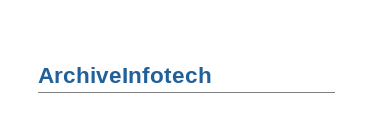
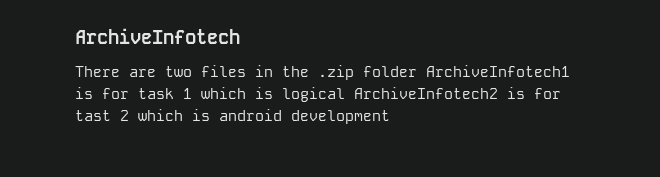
+ There are two files in the .zip folder ArchiveInfotech1 is for task 1 which is logical ArchiveInfotech2 is for tast 2 which is android development

